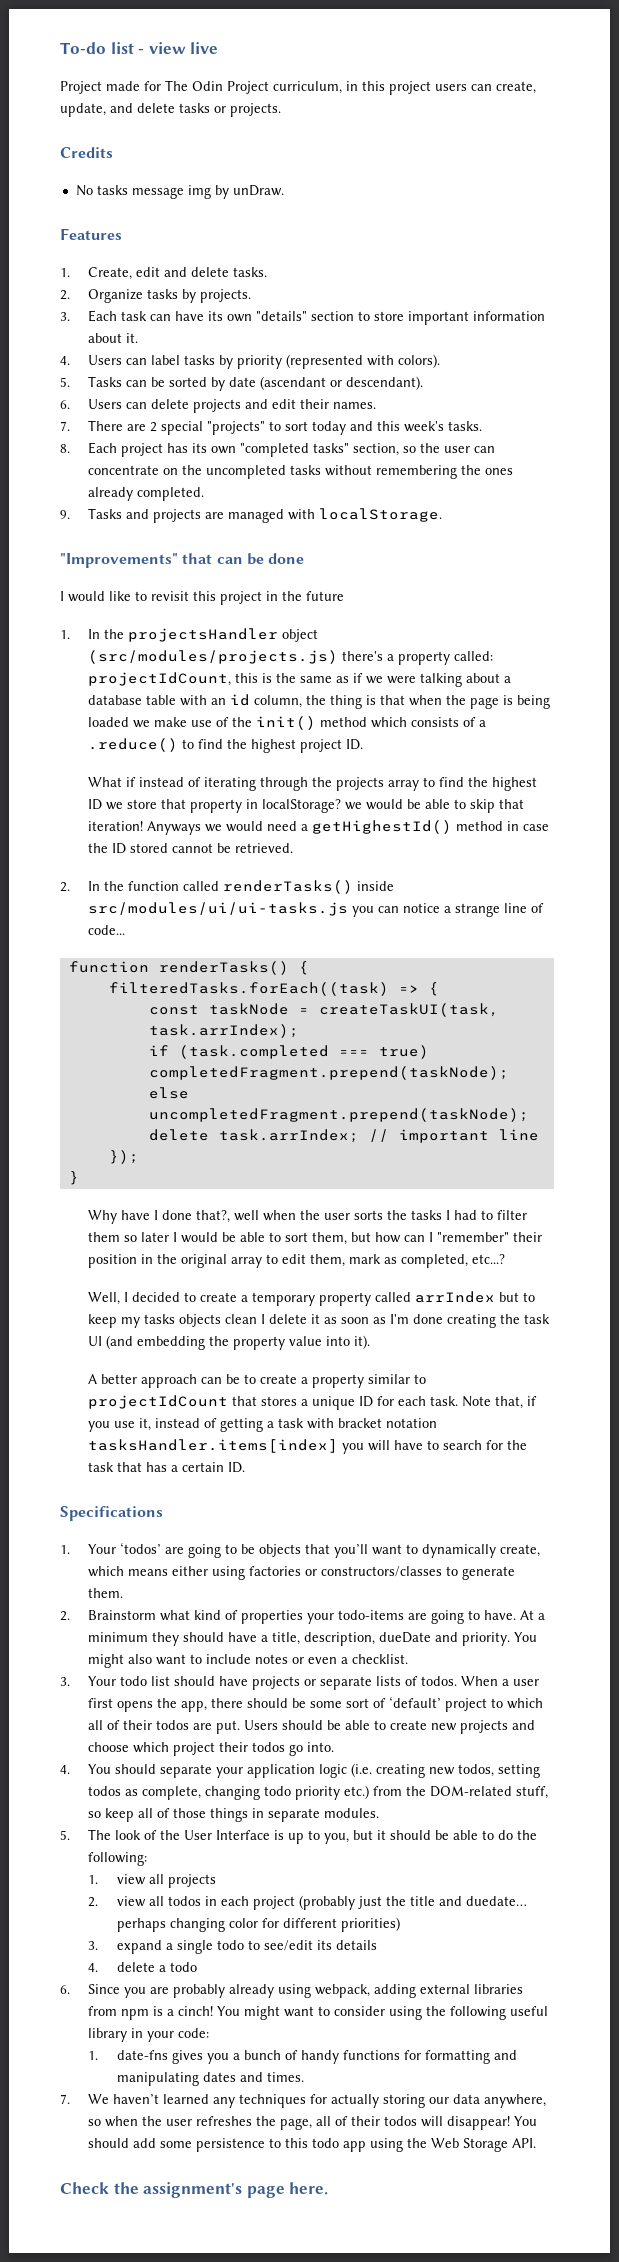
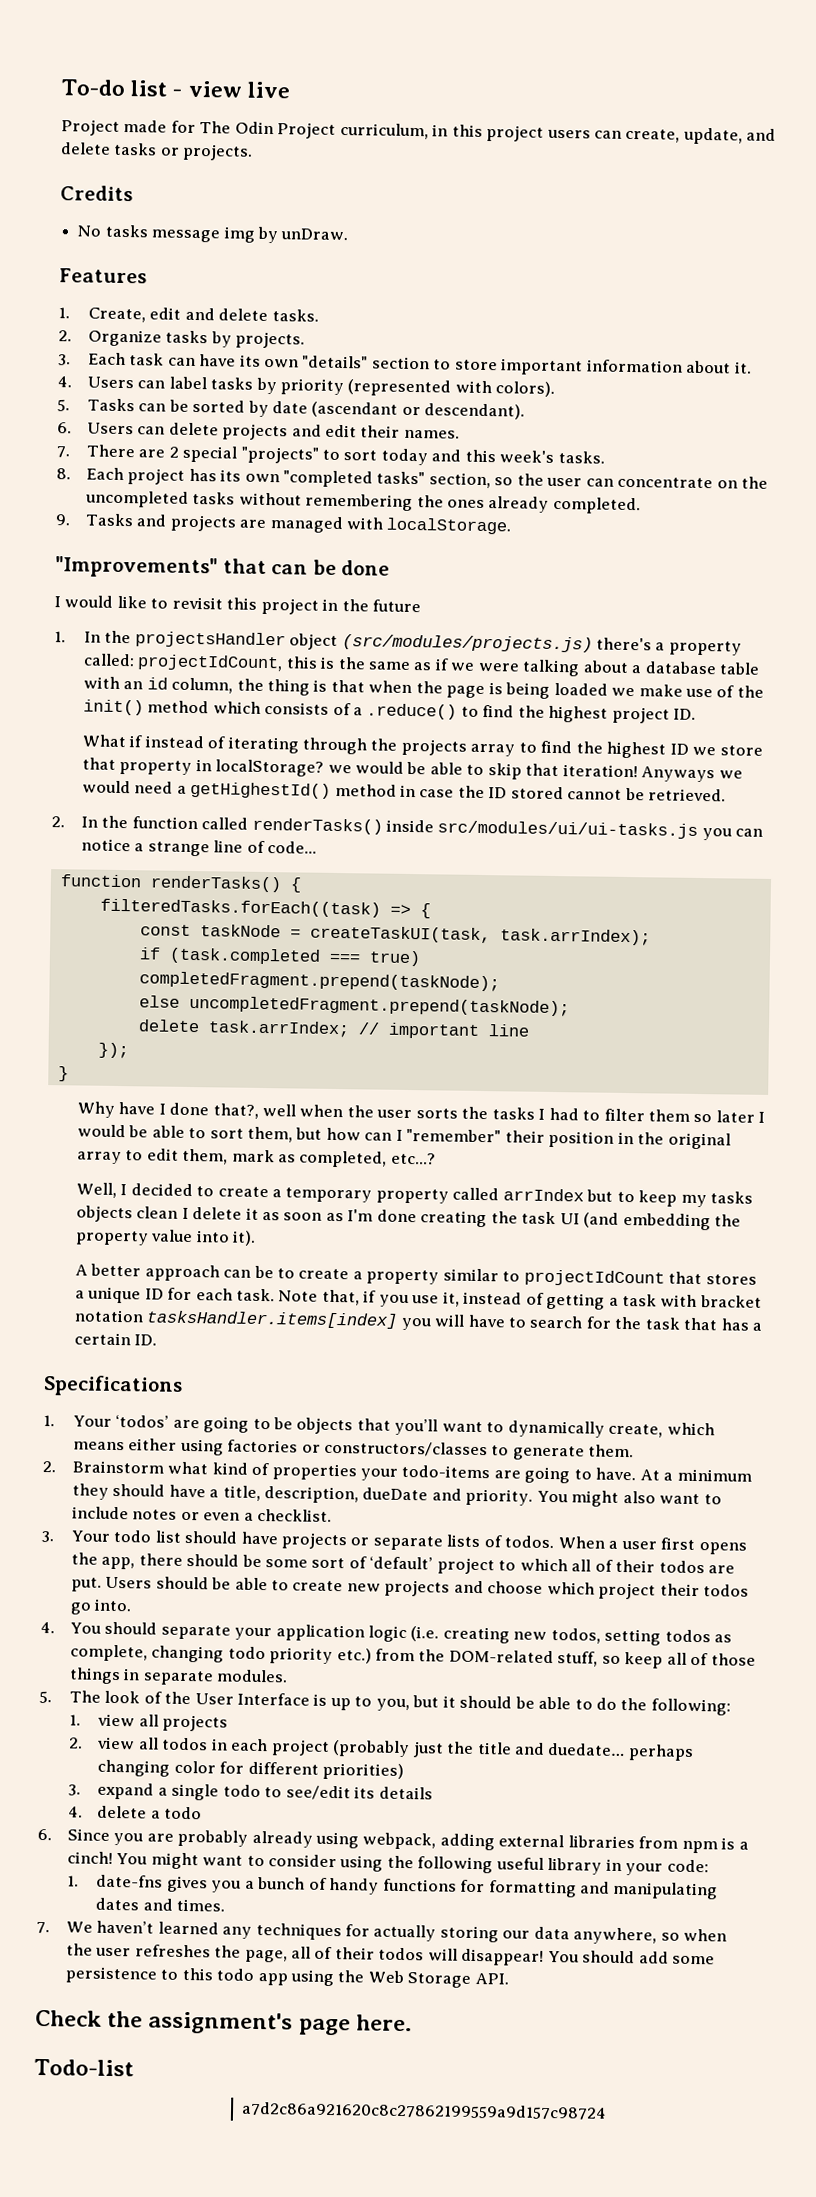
+ Todo-list
+ a7d2c86a921620c8c27862199559a9d157c98724

